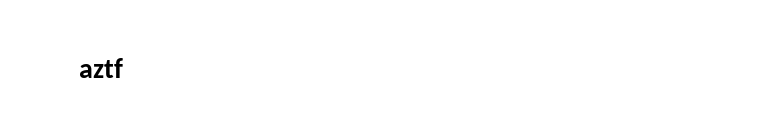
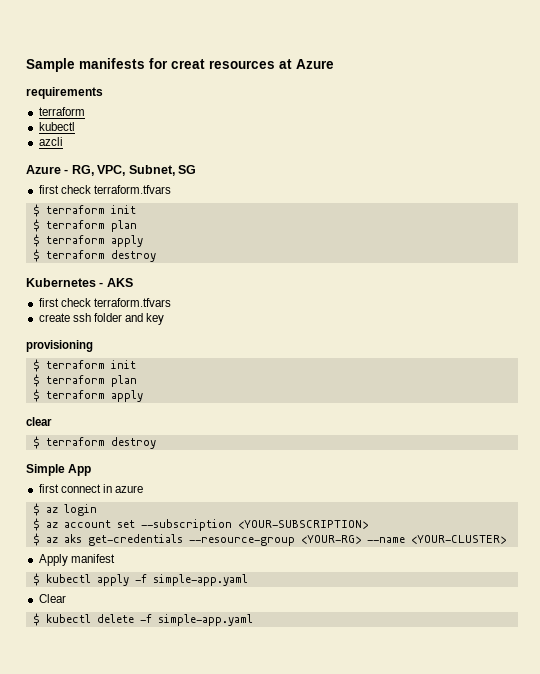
- aztf
+ Sample manifests for creat resources at Azure
+ requirements
+ terraform
+ kubectl
+ azcli
+ Azure - RG, VPC, Subnet, SG
+ first check terraform.tfvars
+ $ terraform init
+ $ terraform plan
+ $ terraform apply
+ $ terraform destroy
+ Kubernetes - AKS
+ first check terraform.tfvars
+ create ssh folder and key
+ provisioning
+ $ terraform init
+ $ terraform plan
+ $ terraform apply
+ clear
+ $ terraform destroy
+ Simple App
+ first connect in azure
+ $ az login
+ $ az account set --subscription <YOUR-SUBSCRIPTION>
+ $ az aks get-credentials --resource-group <YOUR-RG> --name <YOUR-CLUSTER>
+ Apply manifest
+ $ kubectl apply -f simple-app.yaml
+ Clear
+ $ kubectl delete -f simple-app.yaml

